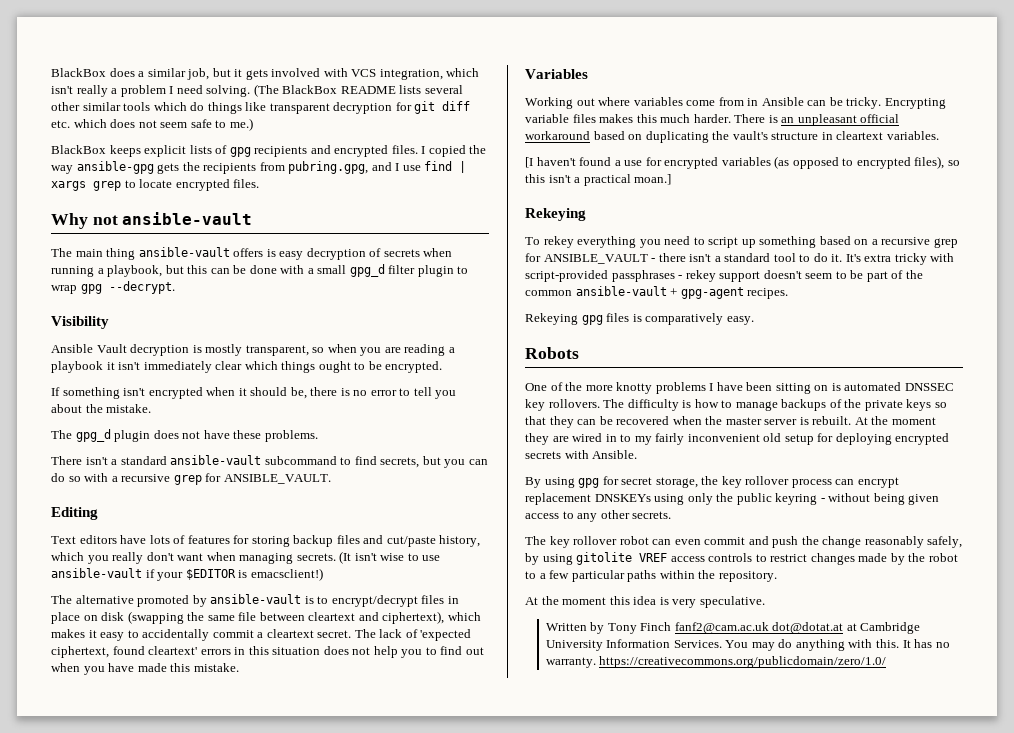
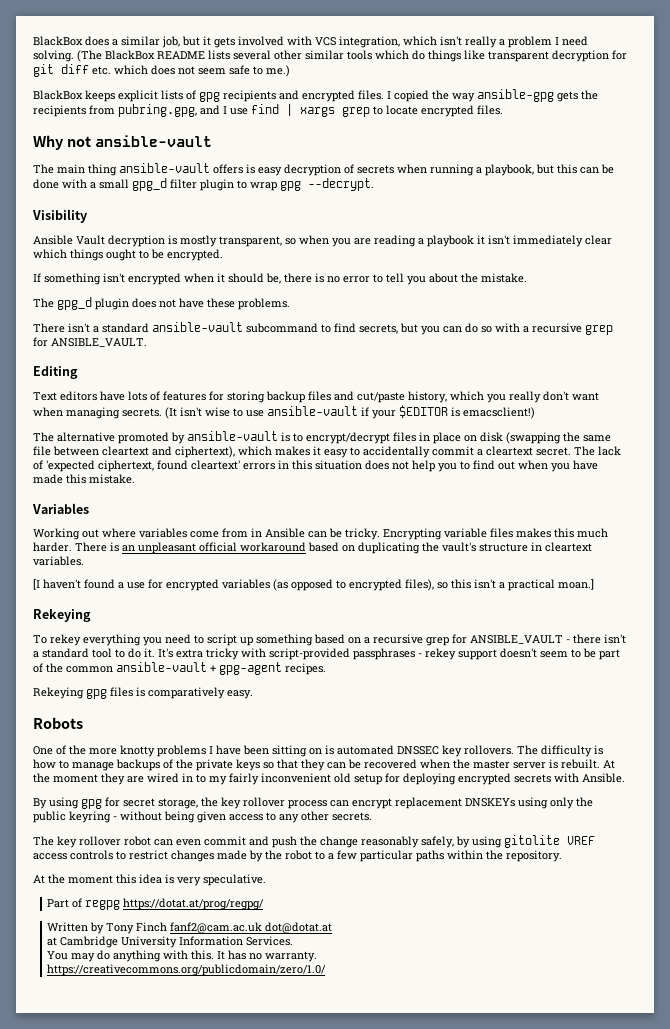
+ Part of regpg https://dotat.at/prog/regpg/
- Written by Tony Finch fanf2@cam.ac.uk dot@dotat.at at Cambridge University Information Services. You may do anything with this.
+ Written by Tony Finch fanf2@cam.ac.uk dot@dotat.at
+ at Cambridge University Information Services.
+ You may do anything with this.
- It has no warranty. https://creativecommons.org/publicdomain/zero/1.0/
+ It has no warranty.
+ https://creativecommons.org/publicdomain/zero/1.0/

